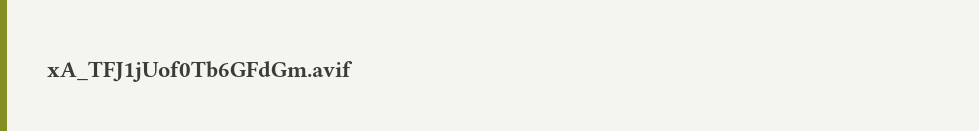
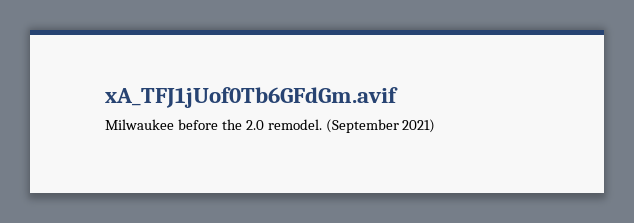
+ Milwaukee before the 2.0 remodel. (September 2021)

